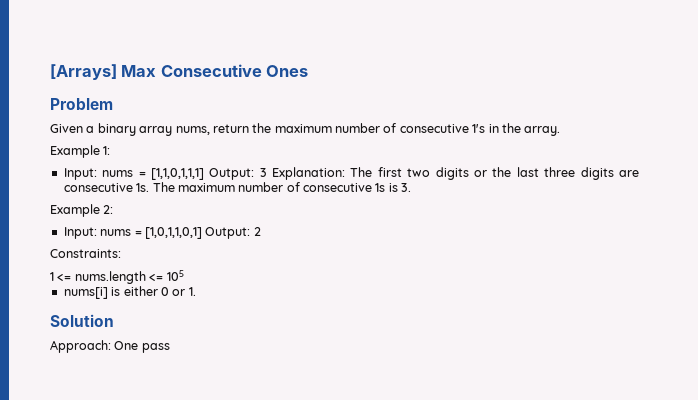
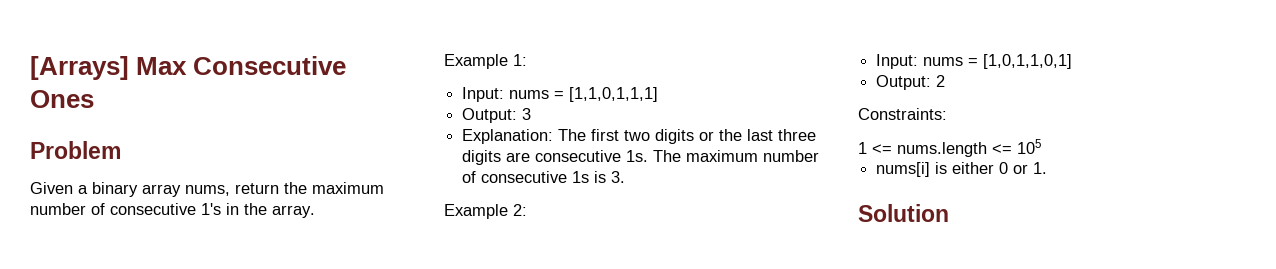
- Input: nums = [1,1,0,1,1,1] Output: 3 Explanation: The first two digits or the last three digits are consecutive 1s.
+ Input: nums = [1,1,0,1,1,1]
+ Output: 3
+ Explanation: The first two digits or the last three digits are consecutive 1s.
- Input: nums = [1,0,1,1,0,1] Output: 2
+ Input: nums = [1,0,1,1,0,1]
+ Output: 2
- Approach: One pass

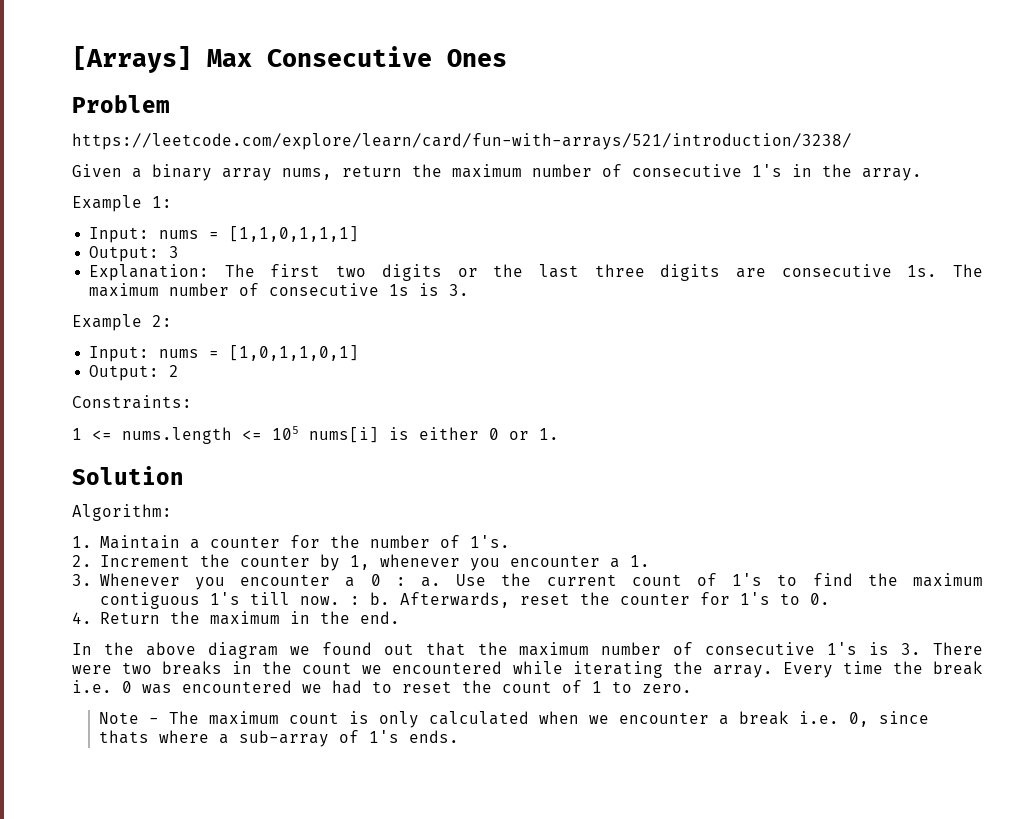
+ https://leetcode.com/explore/learn/card/fun-with-arrays/521/introduction/3238/
- 1 <= nums.length <= 105
- nums[i] is either 0 or 1.
+ 1 <= nums.length <= 105 nums[i] is either 0 or 1.
+ Algorithm:
+ 1. Maintain a counter for the number of 1's.
+ 2. Increment the counter by 1, whenever you encounter a 1.
+ 3. Whenever you encounter a 0 : a. Use the current count of 1's to find the maximum contiguous 1's till now. : b. Afterwards, reset the counter for 1's to 0.
+ 4. Return the maximum in the end.
+ In the above diagram we found out that the maximum number of consecutive 1's is 3. There were two breaks in the count we encountered while iterating the array. Every time the break i.e. 0 was encountered we had to reset the count of 1 to zero.
+ Note - The maximum count is only calculated when we encounter a break i.e. 0, since thats where a sub-array of 1's ends.

